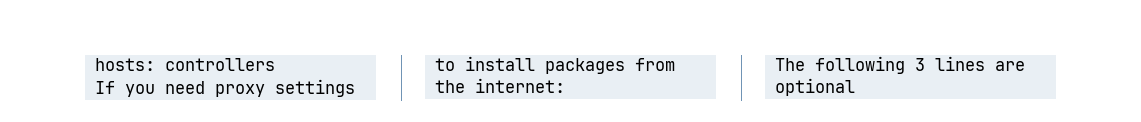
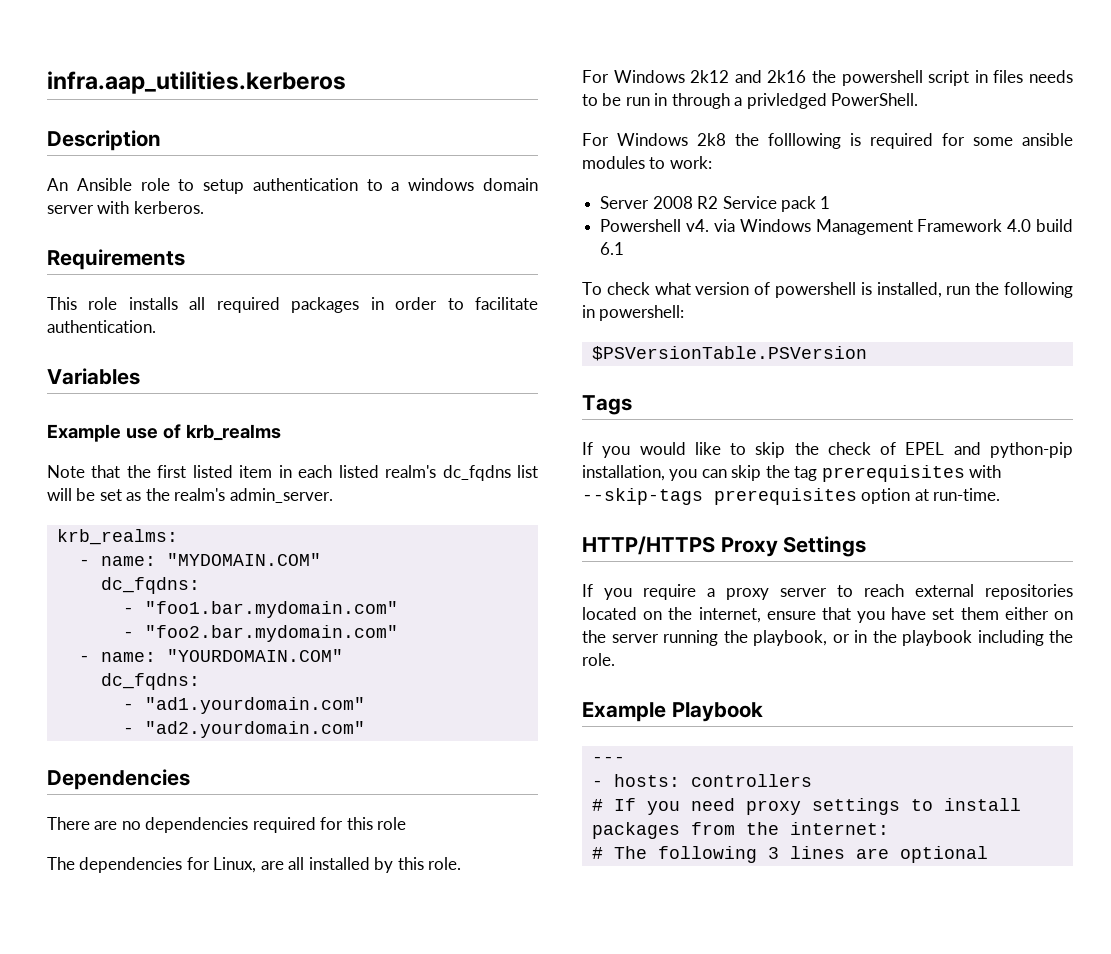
- hosts: controllers
+ infra.aap_utilities.kerberos
+ Description
+ An Ansible role to setup authentication to a windows domain server with kerberos.
+ Requirements
+ This role installs all required packages in order to facilitate authentication.
+ Variables
+ Example use of krb_realms
+ Note that the first listed item in each listed realm's dc_fqdns list will be set as the realm's admin_server.
+ krb_realms:
+ - name: "MYDOMAIN.COM"
+ dc_fqdns:
+ - "foo1.bar.mydomain.com"
+ - "foo2.bar.mydomain.com"
+ - name: "YOURDOMAIN.COM"
+ dc_fqdns:
+ - "ad1.yourdomain.com"
+ - "ad2.yourdomain.com"
+ Dependencies
+ There are no dependencies required for this role
+ The dependencies for Linux, are all installed by this role.
+ For Windows 2k12 and 2k16 the powershell script in files needs to be run in through a privledged PowerShell.
+ For Windows 2k8 the folllowing is required for some ansible modules to work:
+ Server 2008 R2 Service pack 1
+ Powershell v4. via Windows Management Framework 4.0 build 6.1
+ To check what version of powershell is installed, run the following in powershell:
+ $PSVersionTable.PSVersion
+ Tags
+ If you would like to skip the check of EPEL and python-pip installation, you can skip the tag prerequisites with --skip-tags prerequisites option at run-time.
+ HTTP/HTTPS Proxy Settings
+ If you require a proxy server to reach external repositories located on the internet, ensure that you have set them either on the server running the playbook, or in the playbook including the role.
+ Example Playbook
+ ---
+ - hosts: controllers
- If you need proxy settings to install packages from the internet:
+ # If you need proxy settings to install packages from the internet:
- The following 3 lines are optional
+ # The following 3 lines are optional

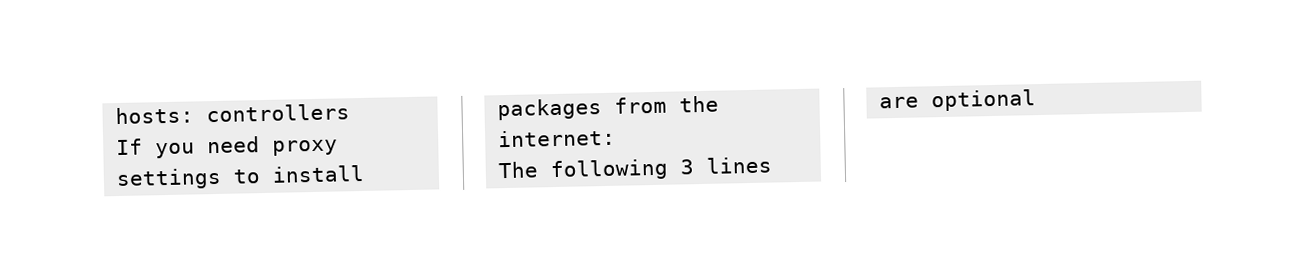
- infra.aap_utilities.kerberos
- Description
- An Ansible role to setup authentication to a windows domain server with kerberos.
- Requirements
- This role installs all required packages in order to facilitate authentication.
- Variables
- Example use of krb_realms
- Note that the first listed item in each listed realm's dc_fqdns list will be set as the realm's admin_server.
- krb_realms:
- - name: "MYDOMAIN.COM"
- dc_fqdns:
- - "foo1.bar.mydomain.com"
- - "foo2.bar.mydomain.com"
- - name: "YOURDOMAIN.COM"
- dc_fqdns:
- - "ad1.yourdomain.com"
- - "ad2.yourdomain.com"
- Dependencies
- There are no dependencies required for this role
- The dependencies for Linux, are all installed by this role.
- For Windows 2k12 and 2k16 the powershell script in files needs to be run in through a privledged PowerShell.
- For Windows 2k8 the folllowing is required for some ansible modules to work:
- Server 2008 R2 Service pack 1
- Powershell v4. via Windows Management Framework 4.0 build 6.1
- To check what version of powershell is installed, run the following in powershell:
- $PSVersionTable.PSVersion
- Tags
- If you would like to skip the check of EPEL and python-pip installation, you can skip the tag prerequisites with --skip-tags prerequisites option at run-time.
- HTTP/HTTPS Proxy Settings
- If you require a proxy server to reach external repositories located on the internet, ensure that you have set them either on the server running the playbook, or in the playbook including the role.
- Example Playbook
- ---
- - hosts: controllers
+ hosts: controllers
- # If you need proxy settings to install packages from the internet:
+ If you need proxy settings to install packages from the internet:
- # The following 3 lines are optional
+ The following 3 lines are optional

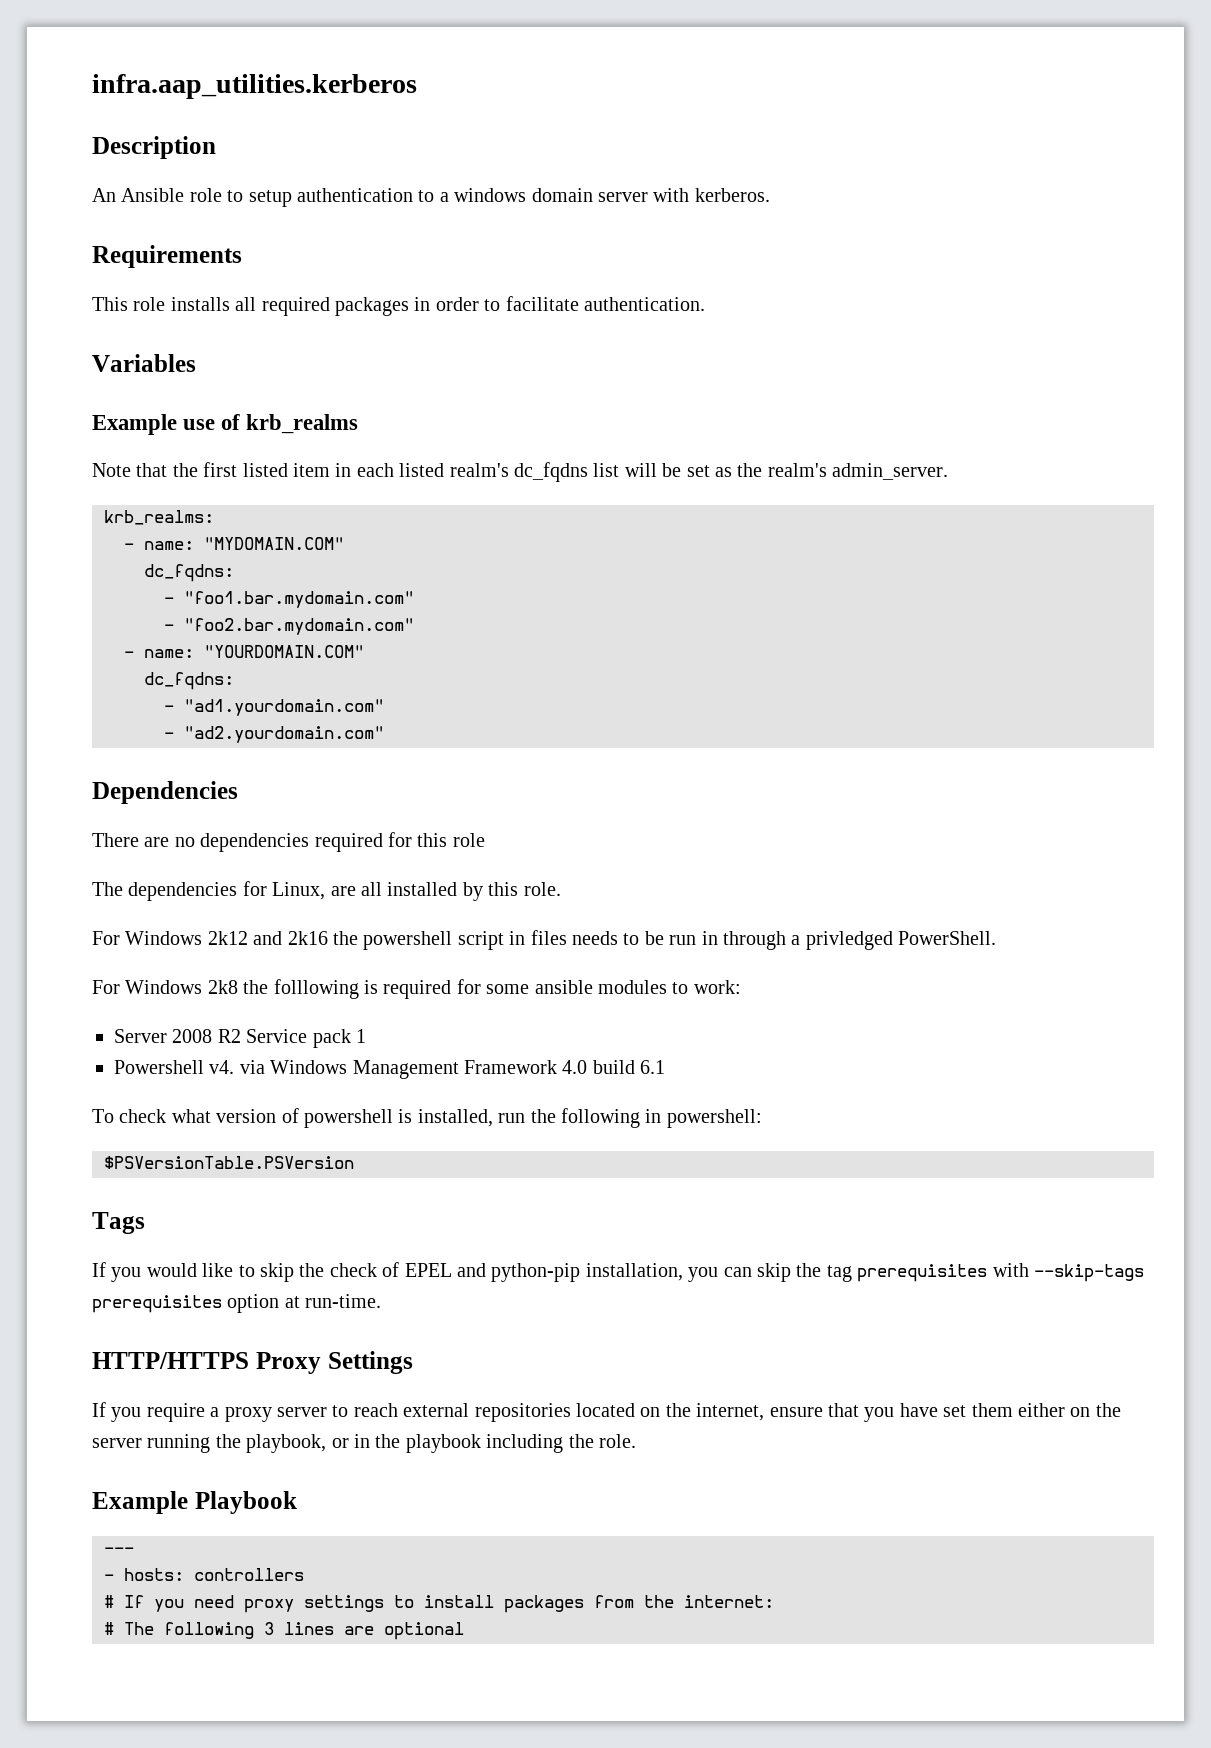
- hosts: controllers
+ infra.aap_utilities.kerberos
+ Description
+ An Ansible role to setup authentication to a windows domain server with kerberos.
+ Requirements
+ This role installs all required packages in order to facilitate authentication.
+ Variables
+ Example use of krb_realms
+ Note that the first listed item in each listed realm's dc_fqdns list will be set as the realm's admin_server.
+ krb_realms:
+ - name: "MYDOMAIN.COM"
+ dc_fqdns:
+ - "foo1.bar.mydomain.com"
+ - "foo2.bar.mydomain.com"
+ - name: "YOURDOMAIN.COM"
+ dc_fqdns:
+ - "ad1.yourdomain.com"
+ - "ad2.yourdomain.com"
+ Dependencies
+ There are no dependencies required for this role
+ The dependencies for Linux, are all installed by this role.
+ For Windows 2k12 and 2k16 the powershell script in files needs to be run in through a privledged PowerShell.
+ For Windows 2k8 the folllowing is required for some ansible modules to work:
+ Server 2008 R2 Service pack 1
+ Powershell v4. via Windows Management Framework 4.0 build 6.1
+ To check what version of powershell is installed, run the following in powershell:
+ $PSVersionTable.PSVersion
+ Tags
+ If you would like to skip the check of EPEL and python-pip installation, you can skip the tag prerequisites with --skip-tags prerequisites option at run-time.
+ HTTP/HTTPS Proxy Settings
+ If you require a proxy server to reach external repositories located on the internet, ensure that you have set them either on the server running the playbook, or in the playbook including the role.
+ Example Playbook
+ ---
+ - hosts: controllers
- If you need proxy settings to install packages from the internet:
+ # If you need proxy settings to install packages from the internet:
- The following 3 lines are optional
+ # The following 3 lines are optional

